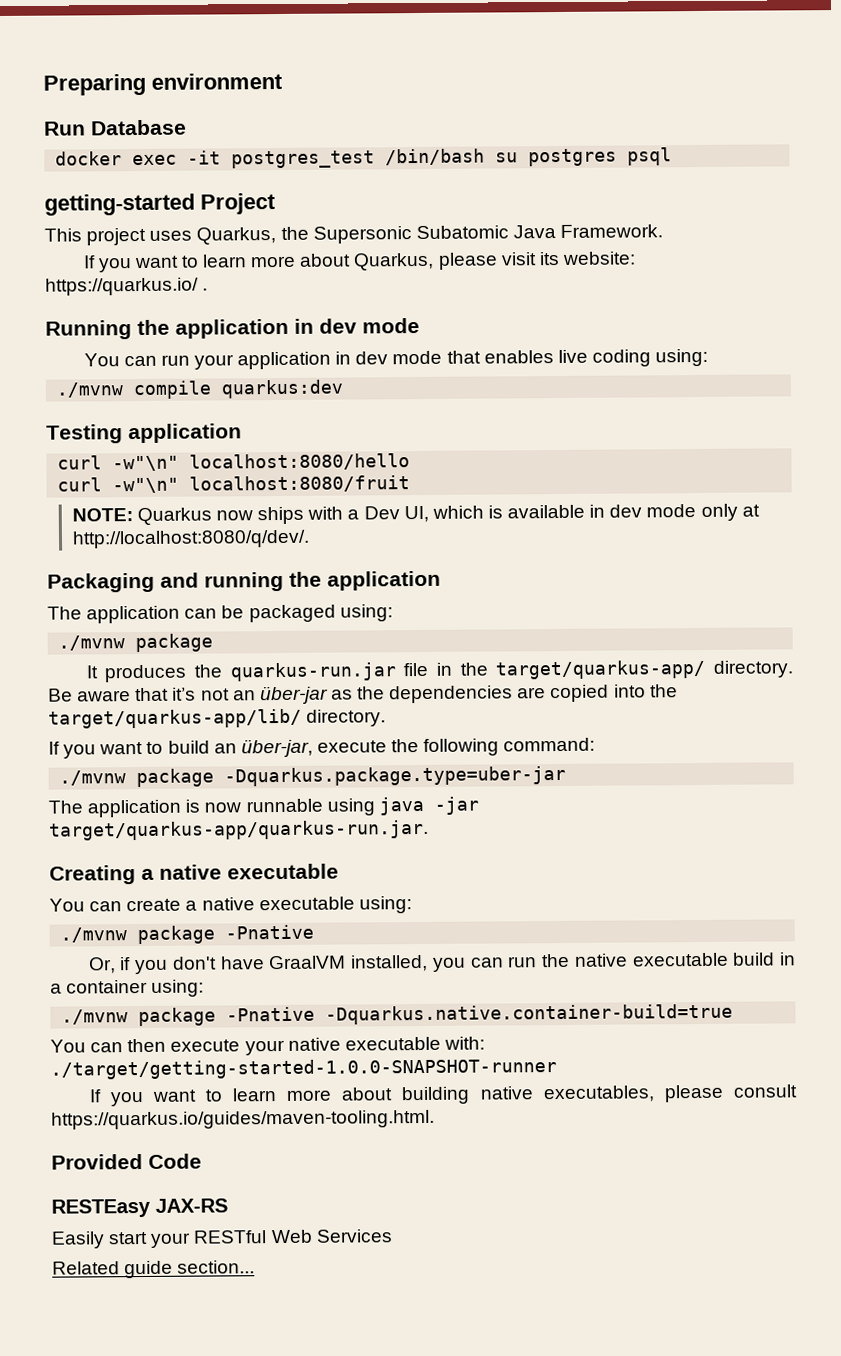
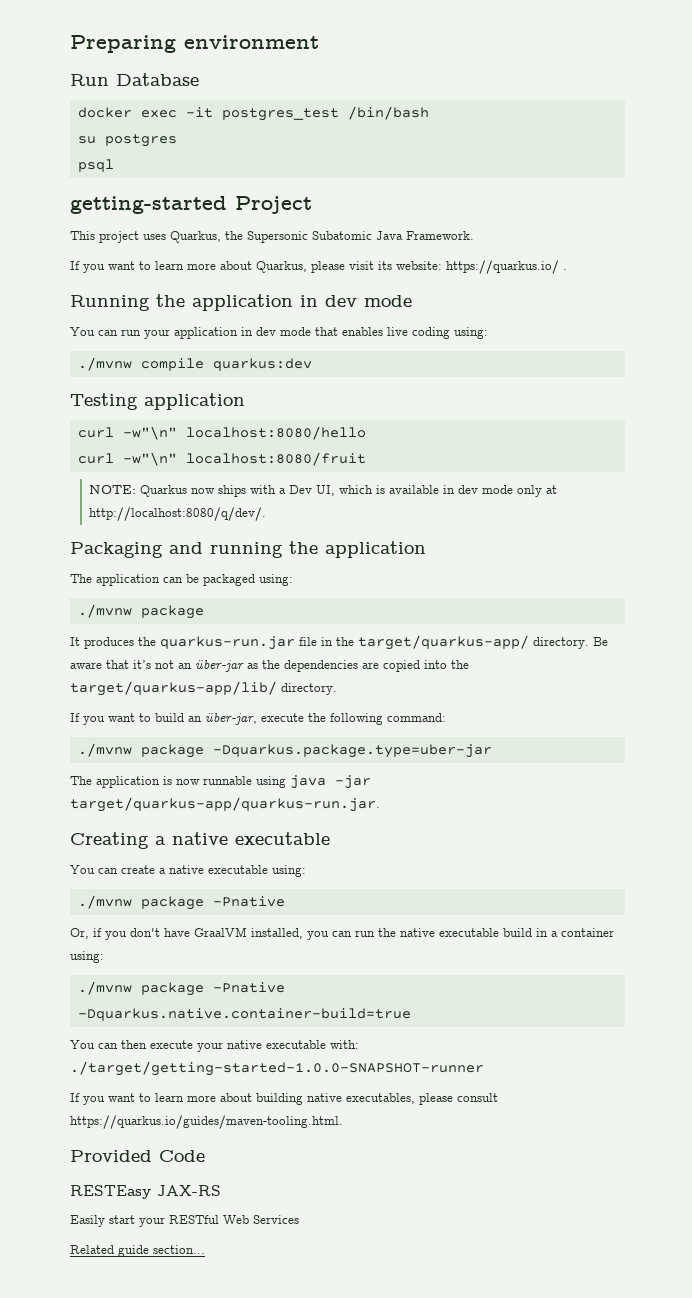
- docker exec -it postgres_test /bin/bash su postgres psql
+ docker exec -it postgres_test /bin/bash
+ su postgres
+ psql

